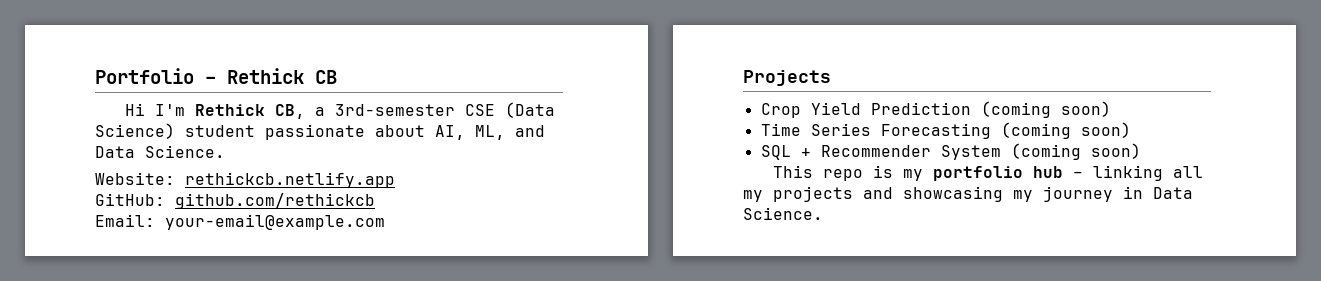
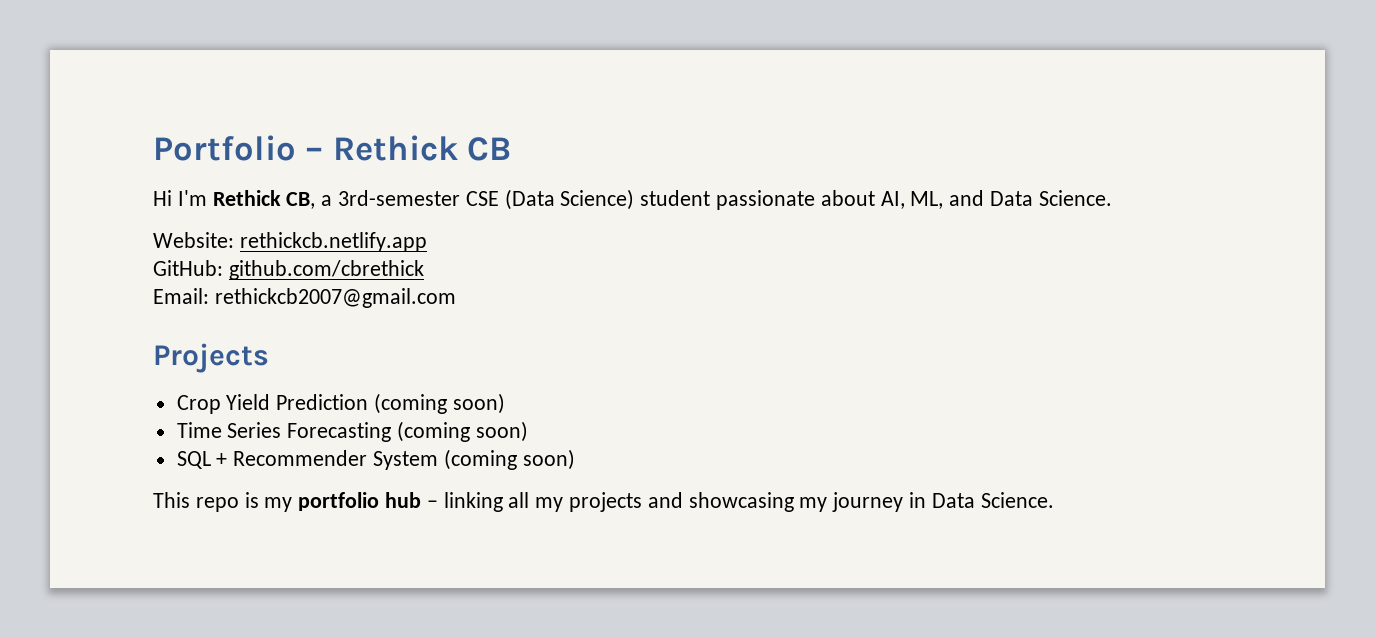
- GitHub: github.com/rethickcb
+ GitHub: github.com/cbrethick
- Email: your-email@example.com
+ Email: rethickcb2007@gmail.com

